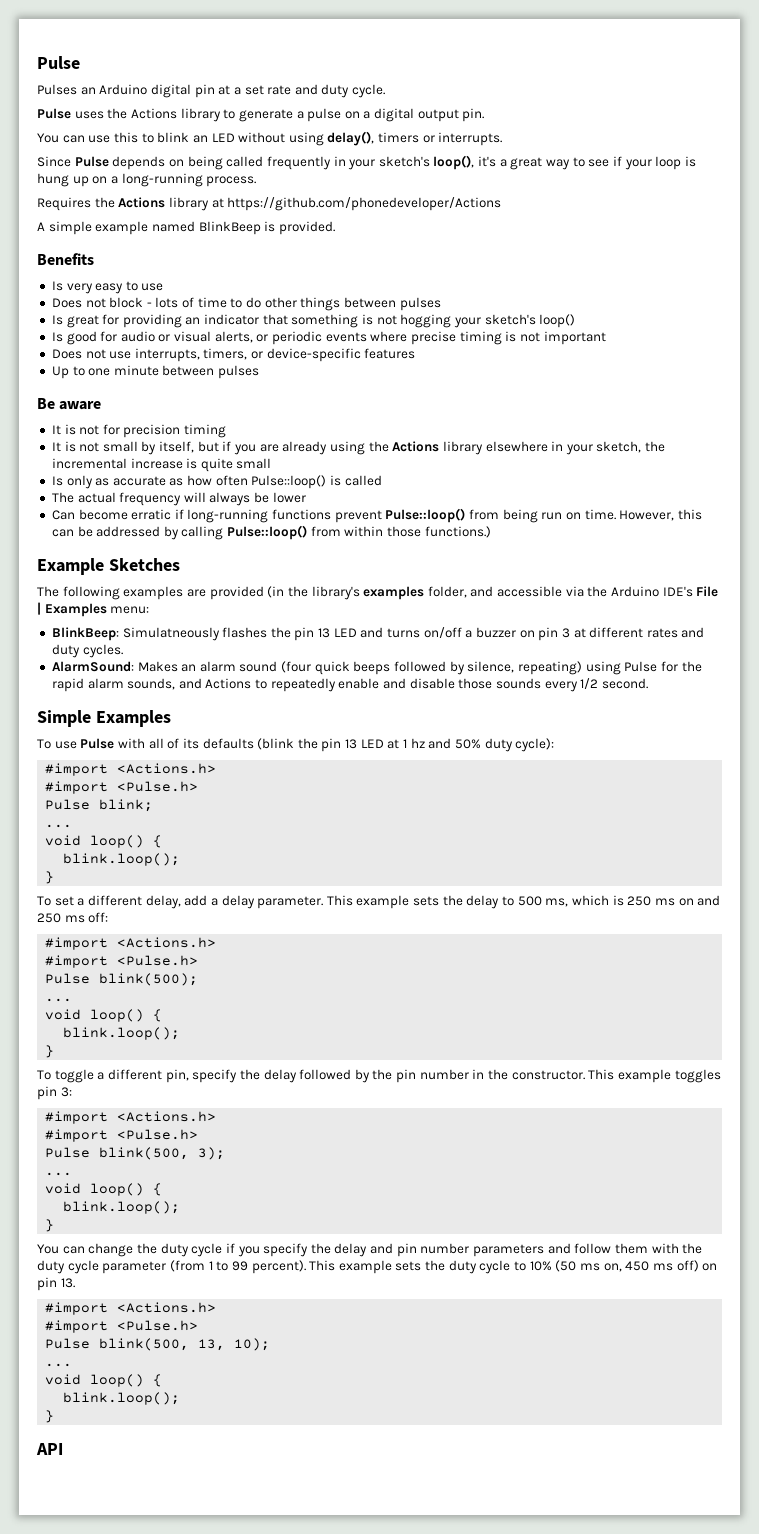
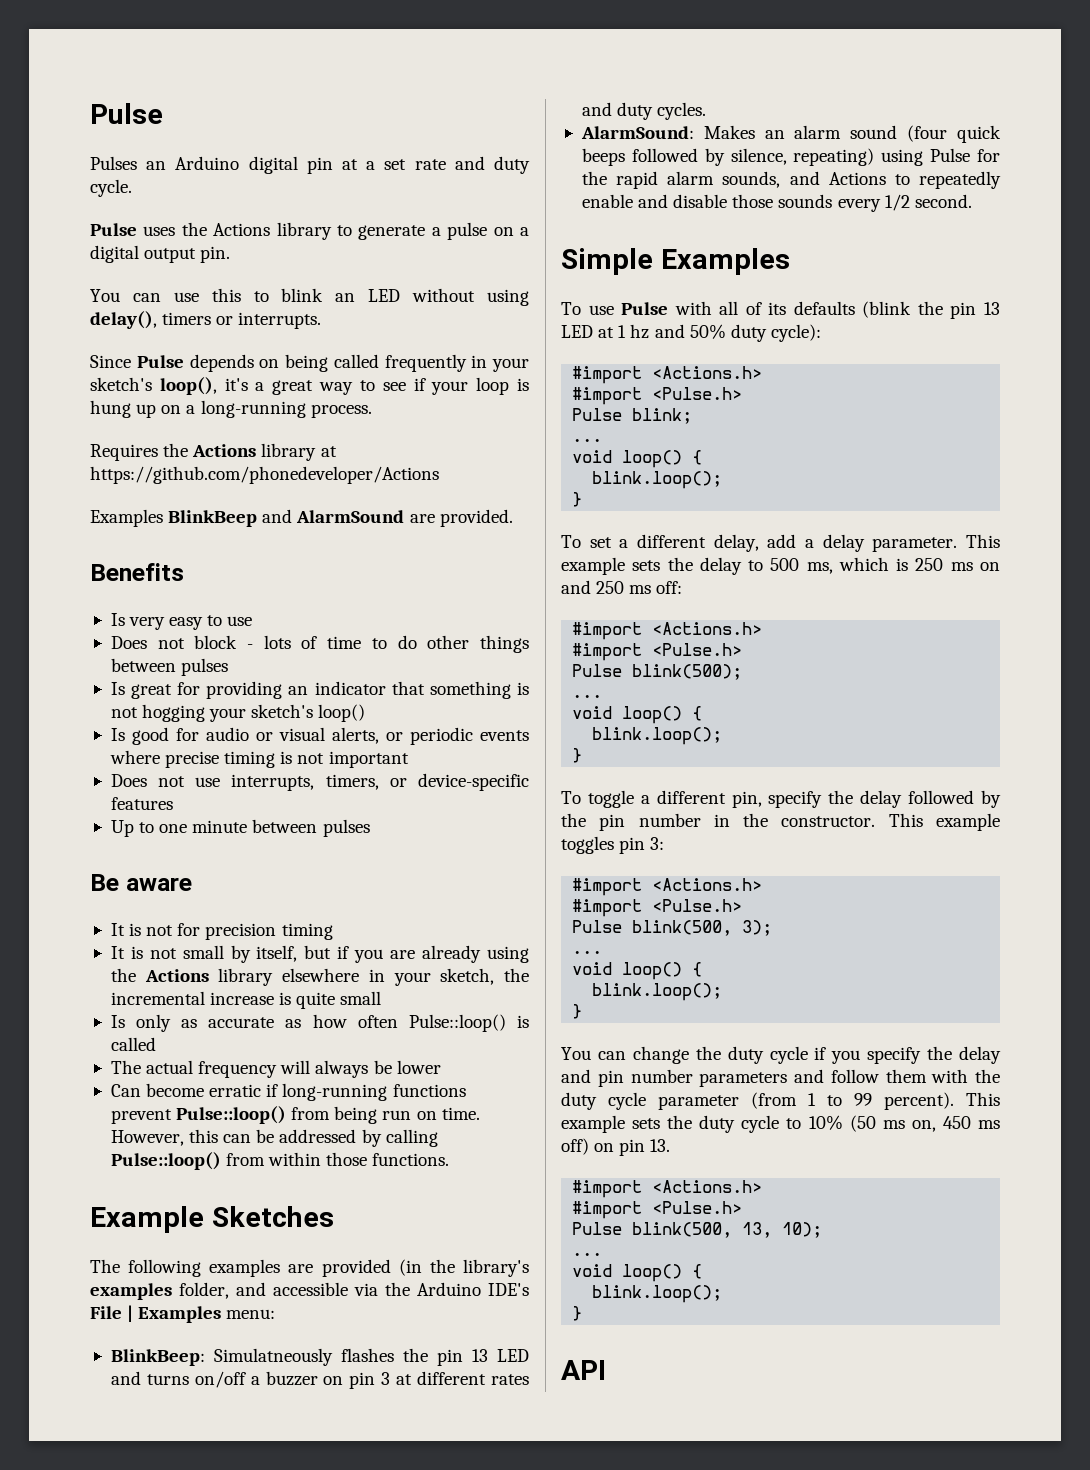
- A simple example named BlinkBeep is provided.
+ Examples BlinkBeep and AlarmSound are provided.
- However, this can be addressed by calling Pulse::loop() from within those functions.)
+ However, this can be addressed by calling Pulse::loop() from within those functions.

